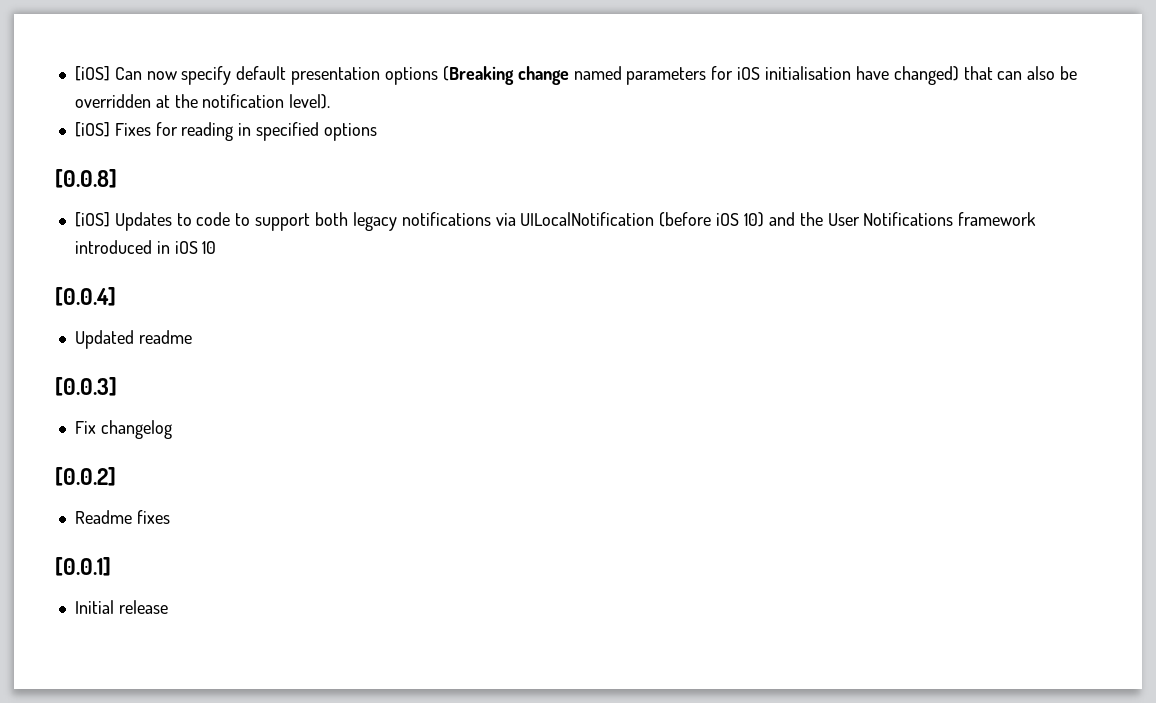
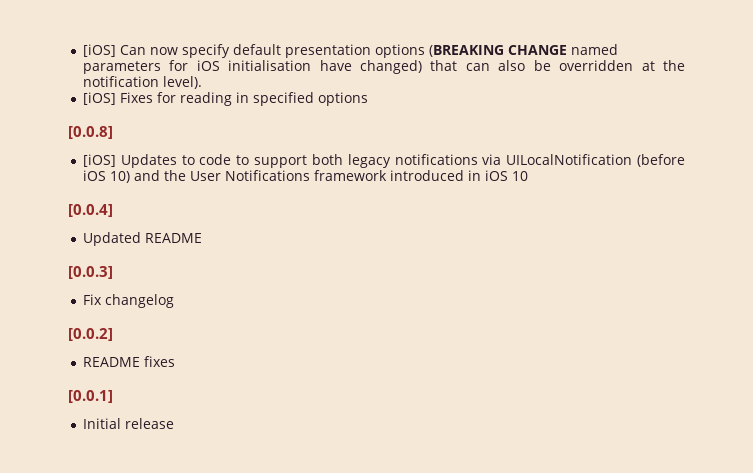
- [iOS] Can now specify default presentation options (Breaking change named parameters for iOS initialisation have changed) that can also be overridden at the notification level).
+ [iOS] Can now specify default presentation options (BREAKING CHANGE named parameters for iOS initialisation have changed) that can also be overridden at the notification level).
- Updated readme
+ Updated README
- Readme fixes
+ README fixes

